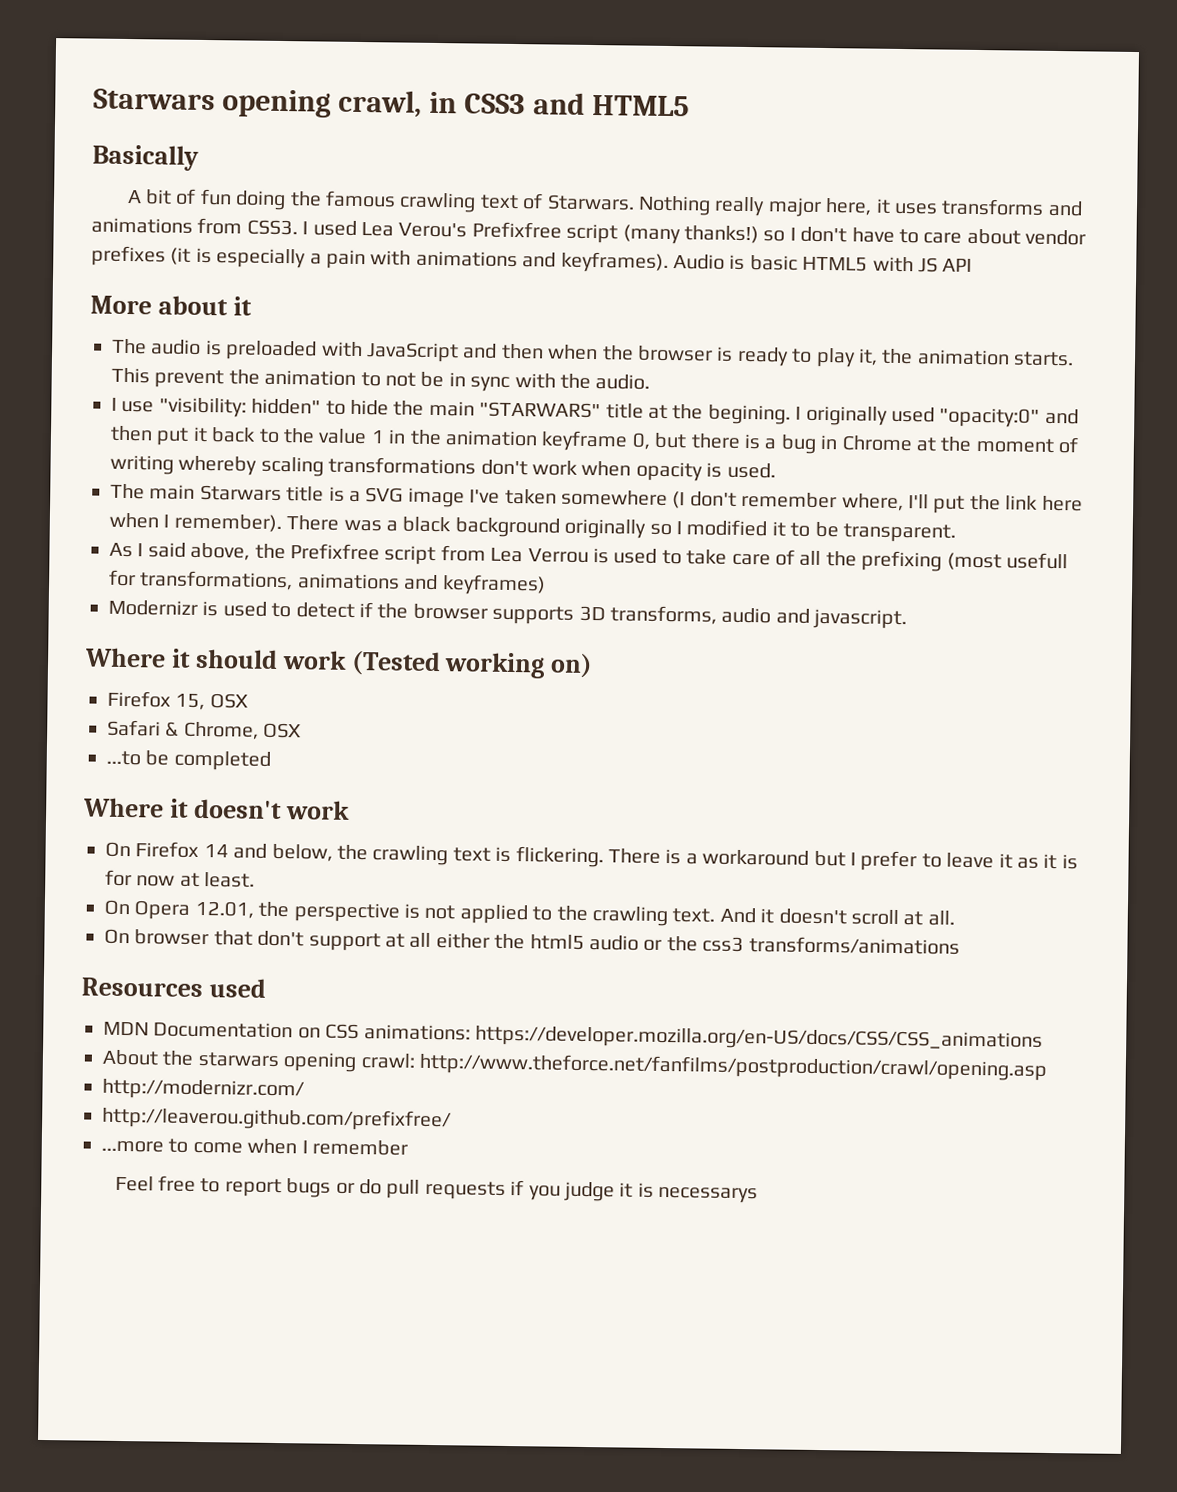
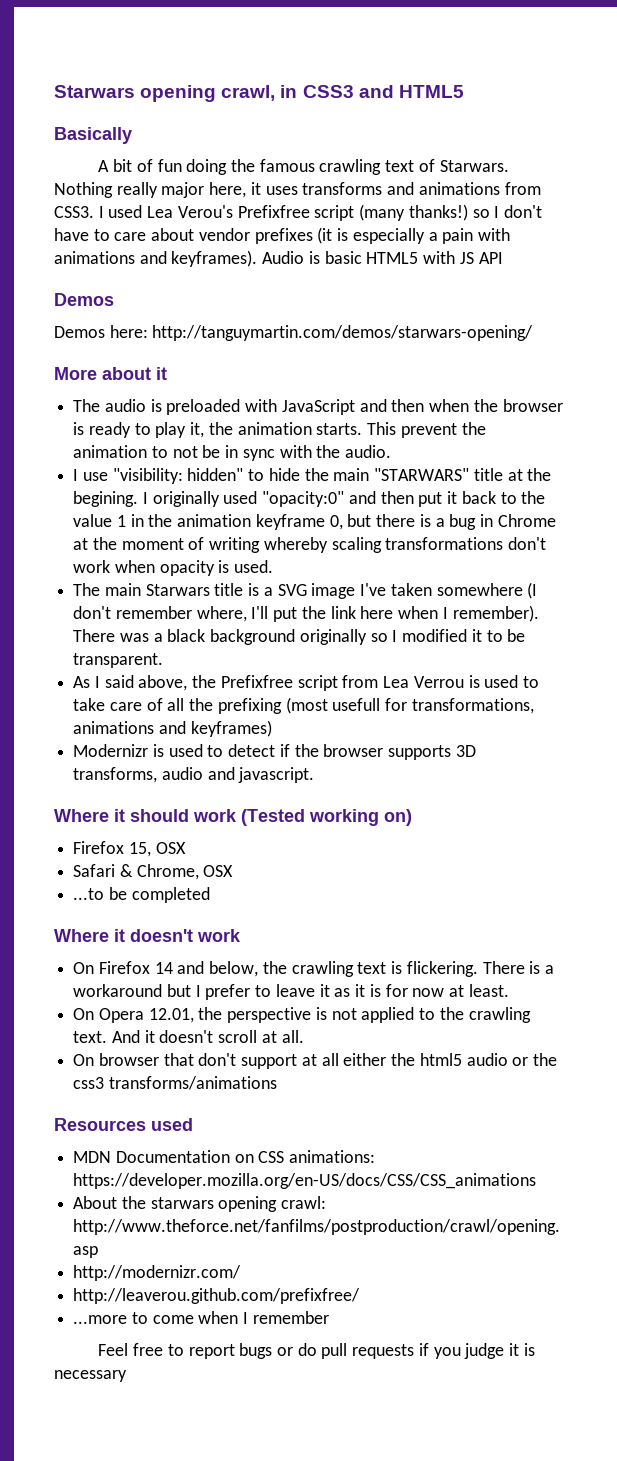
  Audio is basic HTML5 with JS API
+ Demos
+ Demos here: http://tanguymartin.com/demos/starwars-opening/
- Feel free to report bugs or do pull requests if you judge it is necessarys
+ Feel free to report bugs or do pull requests if you judge it is necessary

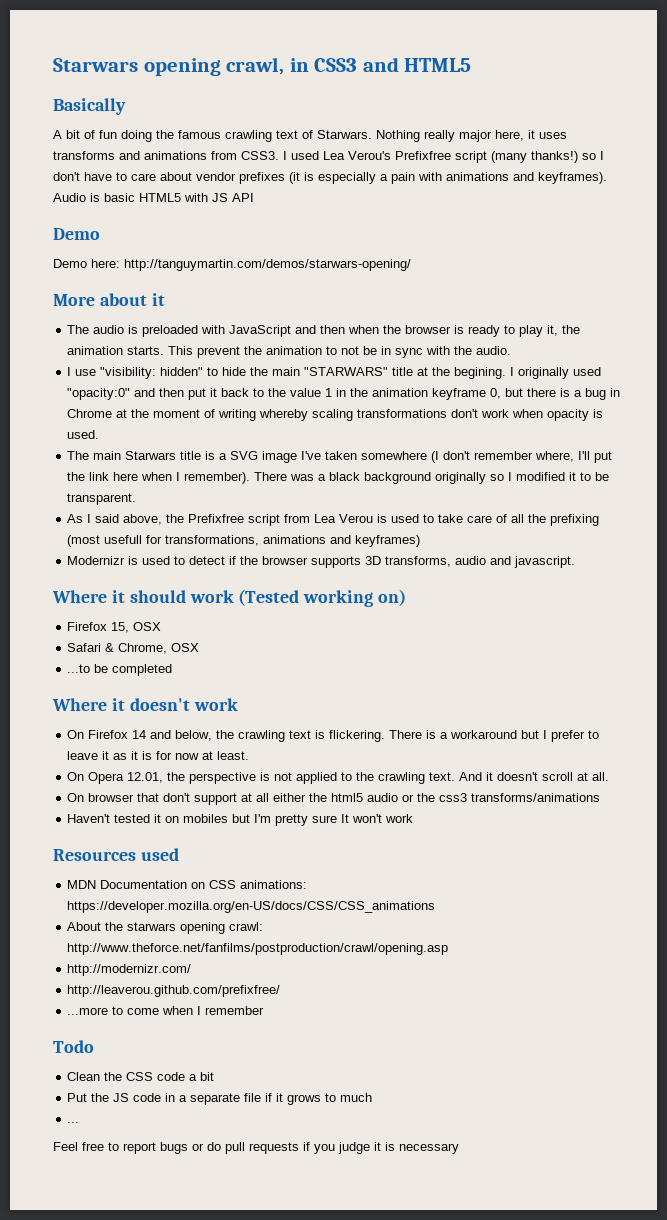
  Audio is basic HTML5 with JS API
- Demos
- Demos here: http://tanguymartin.com/demos/starwars-opening/
+ Demo
+ Demo here: http://tanguymartin.com/demos/starwars-opening/
- As I said above, the Prefixfree script from Lea Verrou is used to take care of all the prefixing (most usefull for transformations, animations and keyframes)
+ As I said above, the Prefixfree script from Lea Verou is used to take care of all the prefixing (most usefull for transformations, animations and keyframes)
+ Haven't tested it on mobiles but I'm pretty sure It won't work
+ Todo
+ Clean the CSS code a bit
+ Put the JS code in a separate file if it grows to much
+ ...

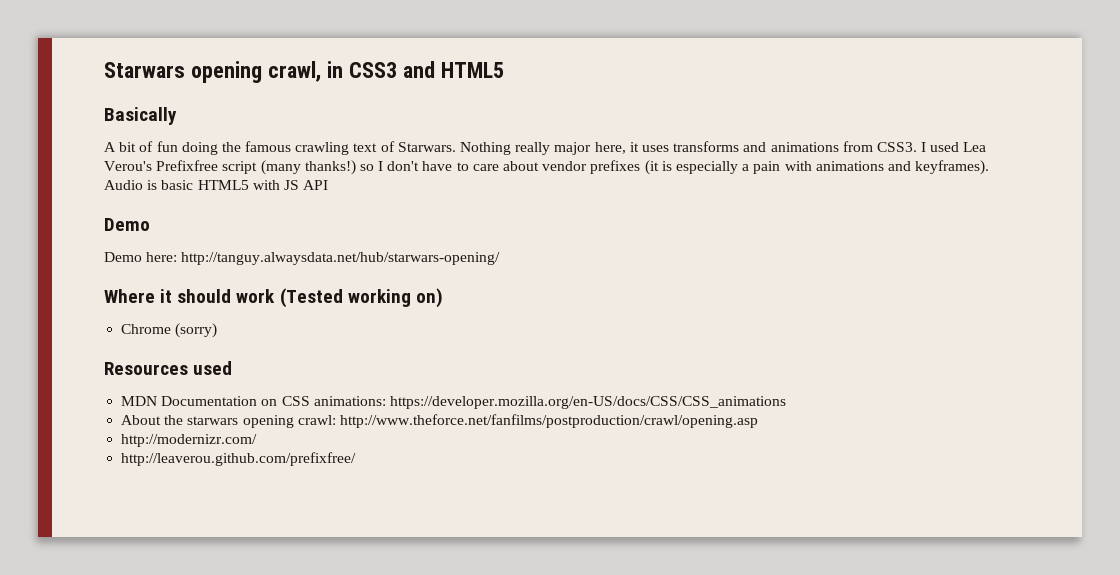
- Demo here: http://tanguymartin.com/demos/starwars-opening/
- More about it
- The audio is preloaded with JavaScript and then when the browser is ready to play it, the animation starts. This prevent the animation to not be in sync with the audio.
- I use "visibility: hidden" to hide the main "STARWARS" title at the begining. I originally used "opacity:0" and then put it back to the value 1 in the animation keyframe 0, but there is a bug in Chrome at the moment of writing whereby scaling transformations don't work when opacity is used.
- The main Starwars title is a SVG image I've taken somewhere (I don't remember where, I'll put the link here when I remember). There was a black background originally so I modified it to be transparent.
- As I said above, the Prefixfree script from Lea Verou is used to take care of all the prefixing (most usefull for transformations, animations and keyframes)
- Modernizr is used to detect if the browser supports 3D transforms, audio and javascript.
+ Demo here: http://tanguy.alwaysdata.net/hub/starwars-opening/
- Firefox 15, OSX
- Safari & Chrome, OSX
- ...to be completed
- Where it doesn't work
- On Firefox 14 and below, the crawling text is flickering. There is a workaround but I prefer to leave it as it is for now at least.
- On Opera 12.01, the perspective is not applied to the crawling text. And it doesn't scroll at all.
- On browser that don't support at all either the html5 audio or the css3 transforms/animations
- Haven't tested it on mobiles but I'm pretty sure It won't work
+ Chrome (sorry)
- ...more to come when I remember
- Todo
- Clean the CSS code a bit
- Put the JS code in a separate file if it grows to much
- ...
- Feel free to report bugs or do pull requests if you judge it is necessary

